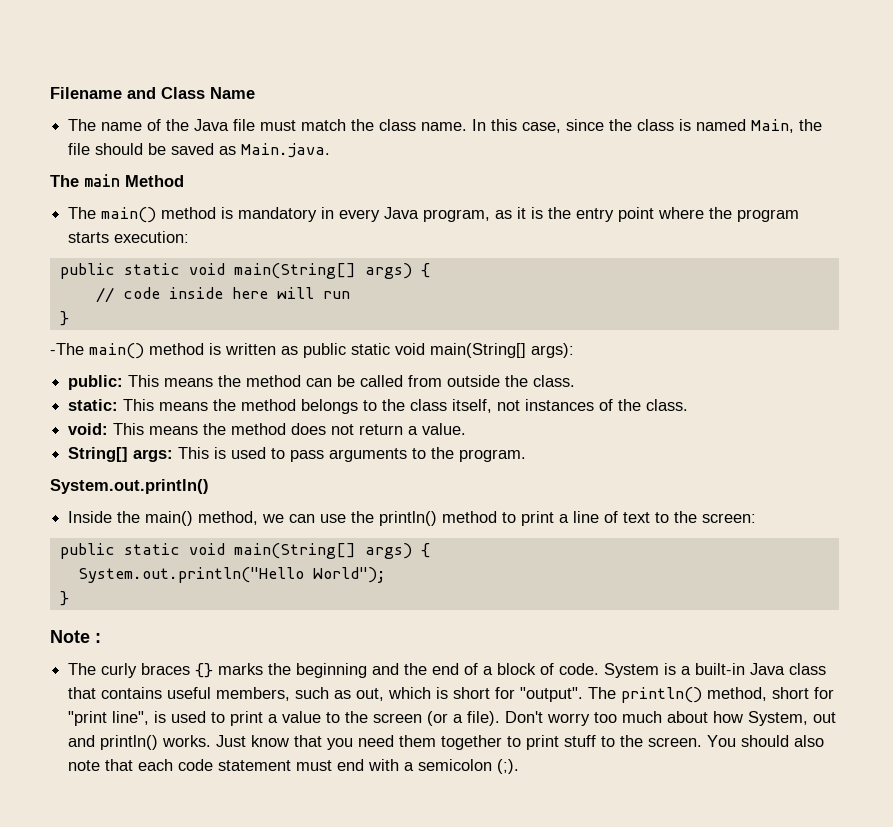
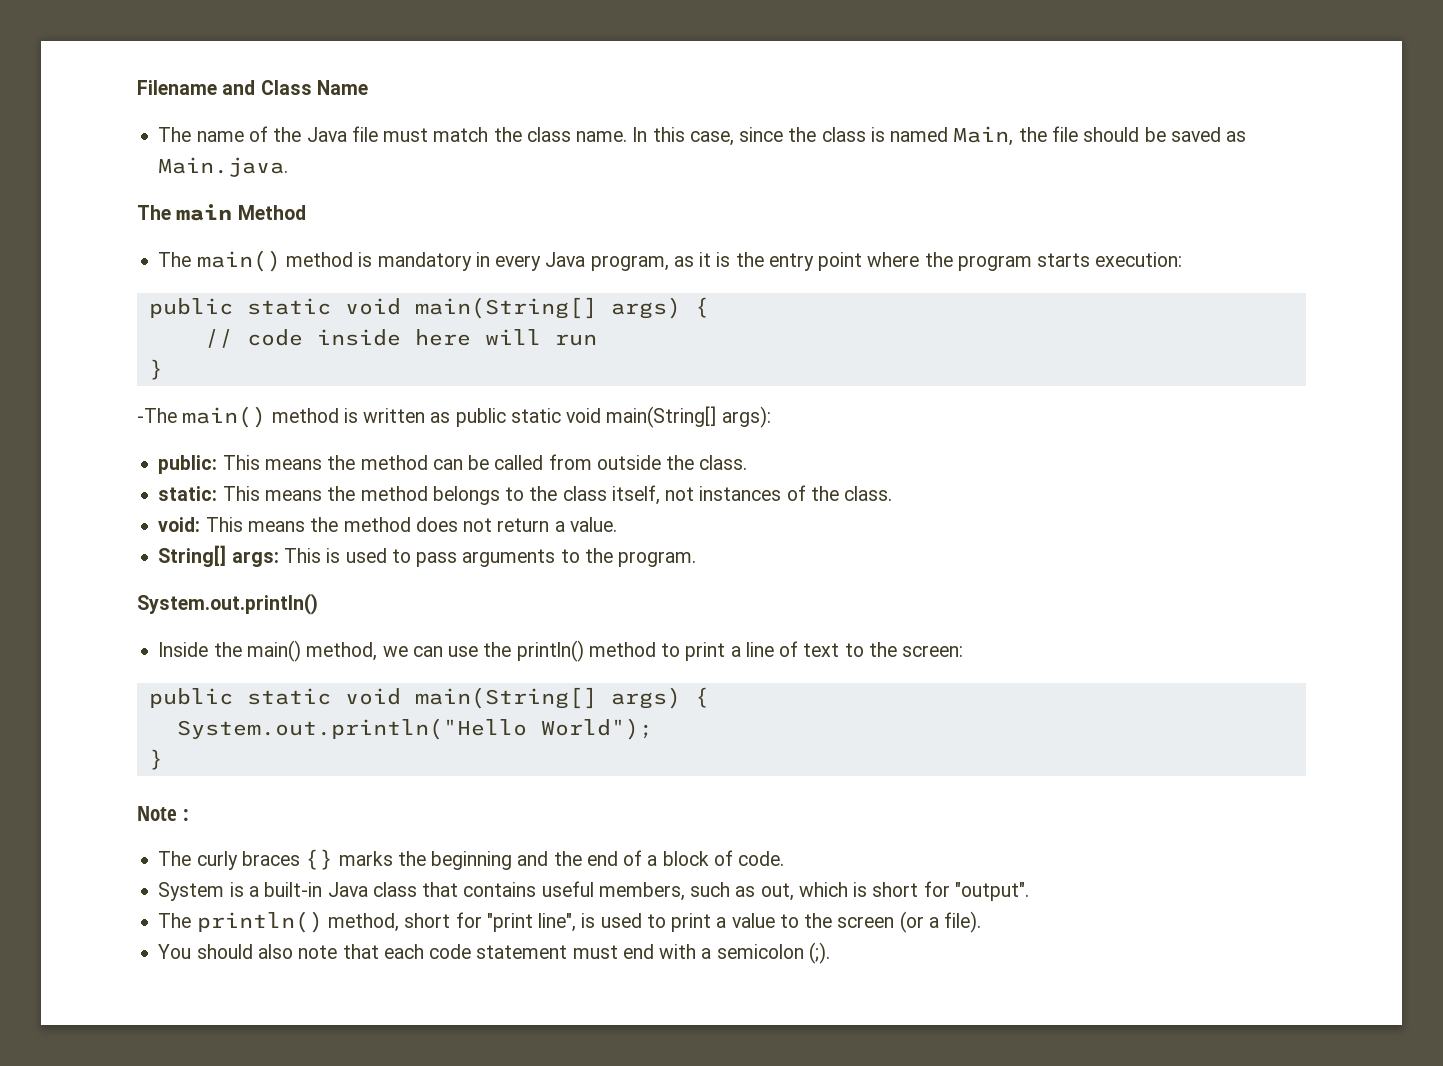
- The curly braces {} marks the beginning and the end of a block of code. System is a built-in Java class that contains useful members, such as out, which is short for "output". The println() method, short for "print line", is used to print a value to the screen (or a file). Don't worry too much about how System, out and println() works. Just know that you need them together to print stuff to the screen. You should also note that each code statement must end with a semicolon (;).
+ The curly braces {} marks the beginning and the end of a block of code.
+ System is a built-in Java class that contains useful members, such as out, which is short for "output".
+ The println() method, short for "print line", is used to print a value to the screen (or a file).
+ You should also note that each code statement must end with a semicolon (;).

